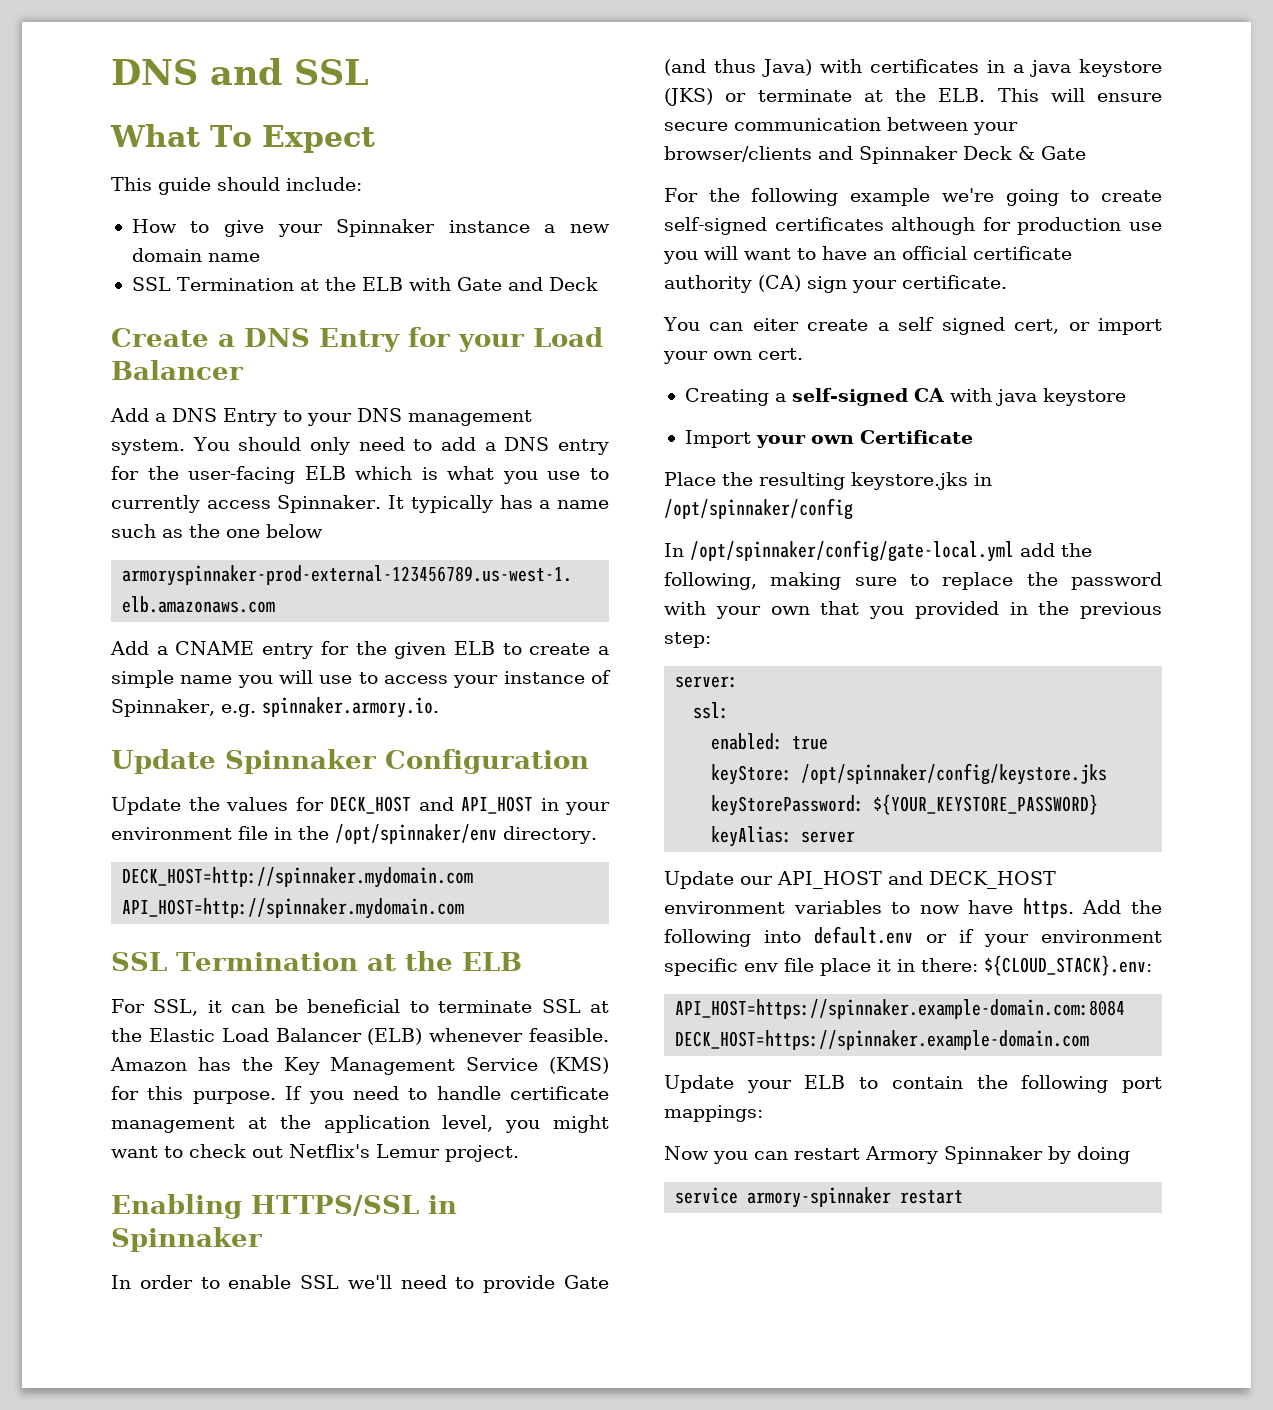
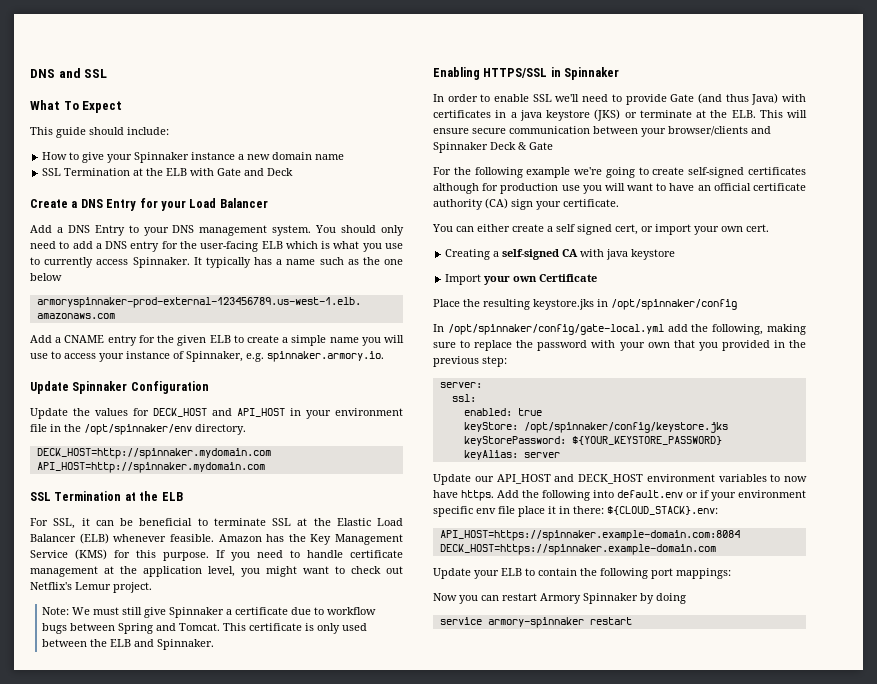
+ Note: We must still give Spinnaker a certificate due to workflow bugs between Spring and Tomcat. This certificate is only used between the ELB and Spinnaker.
- You can eiter create a self signed cert, or import your own cert.
+ You can either create a self signed cert, or import your own cert.

